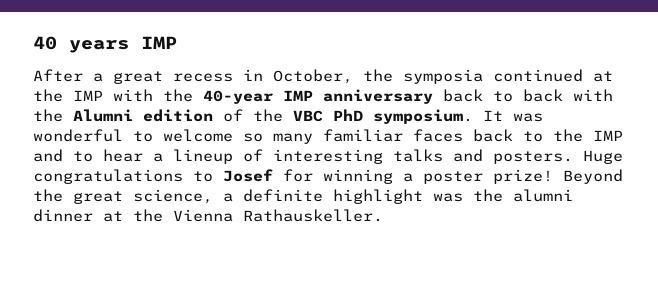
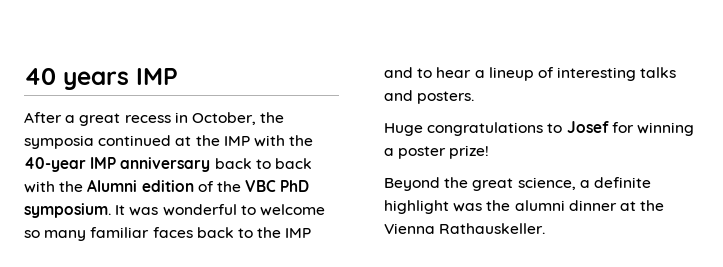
- It was wonderful to welcome so many familiar faces back to the IMP and to hear a lineup of interesting talks and posters. Huge congratulations to Josef for winning a poster prize! Beyond the great science, a definite highlight was the alumni dinner at the Vienna Rathauskeller.
+ It was wonderful to welcome so many familiar faces back to the IMP and to hear a lineup of interesting talks and posters.
+ Huge congratulations to Josef for winning a poster prize!
+ Beyond the great science, a definite highlight was the alumni dinner at the Vienna Rathauskeller.

